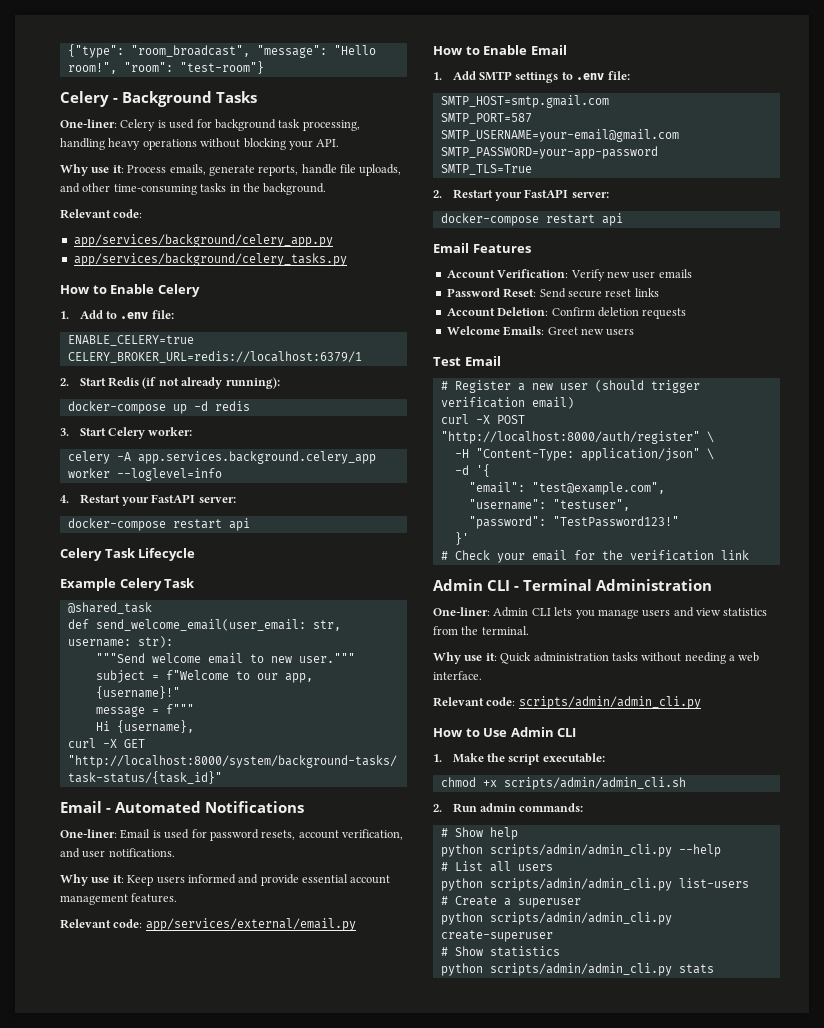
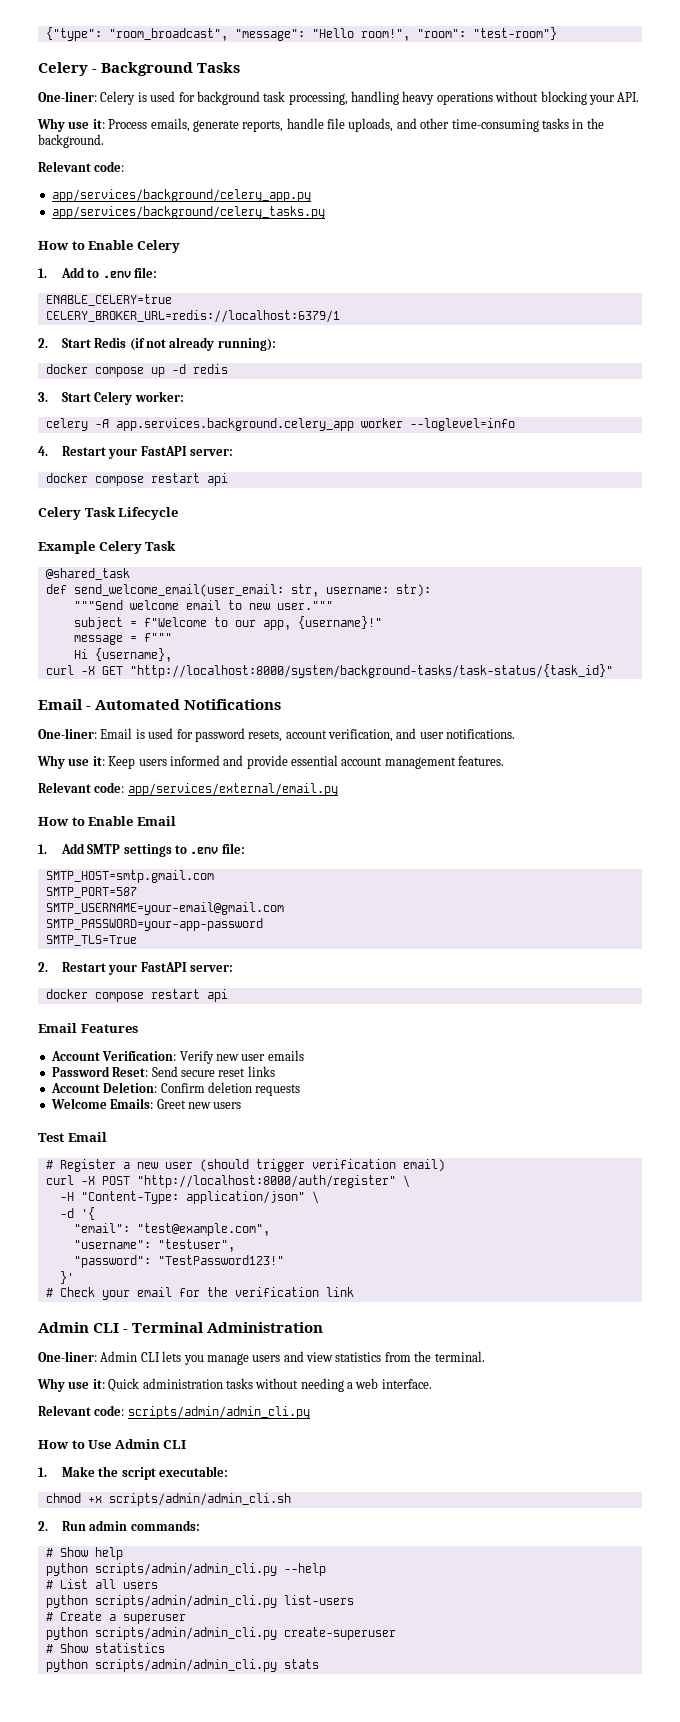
- docker-compose up -d redis
+ docker compose up -d redis
  4. Restart your FastAPI server:
- docker-compose restart api
+ docker compose restart api
  2. Restart your FastAPI server:
- docker-compose restart api
+ docker compose restart api

